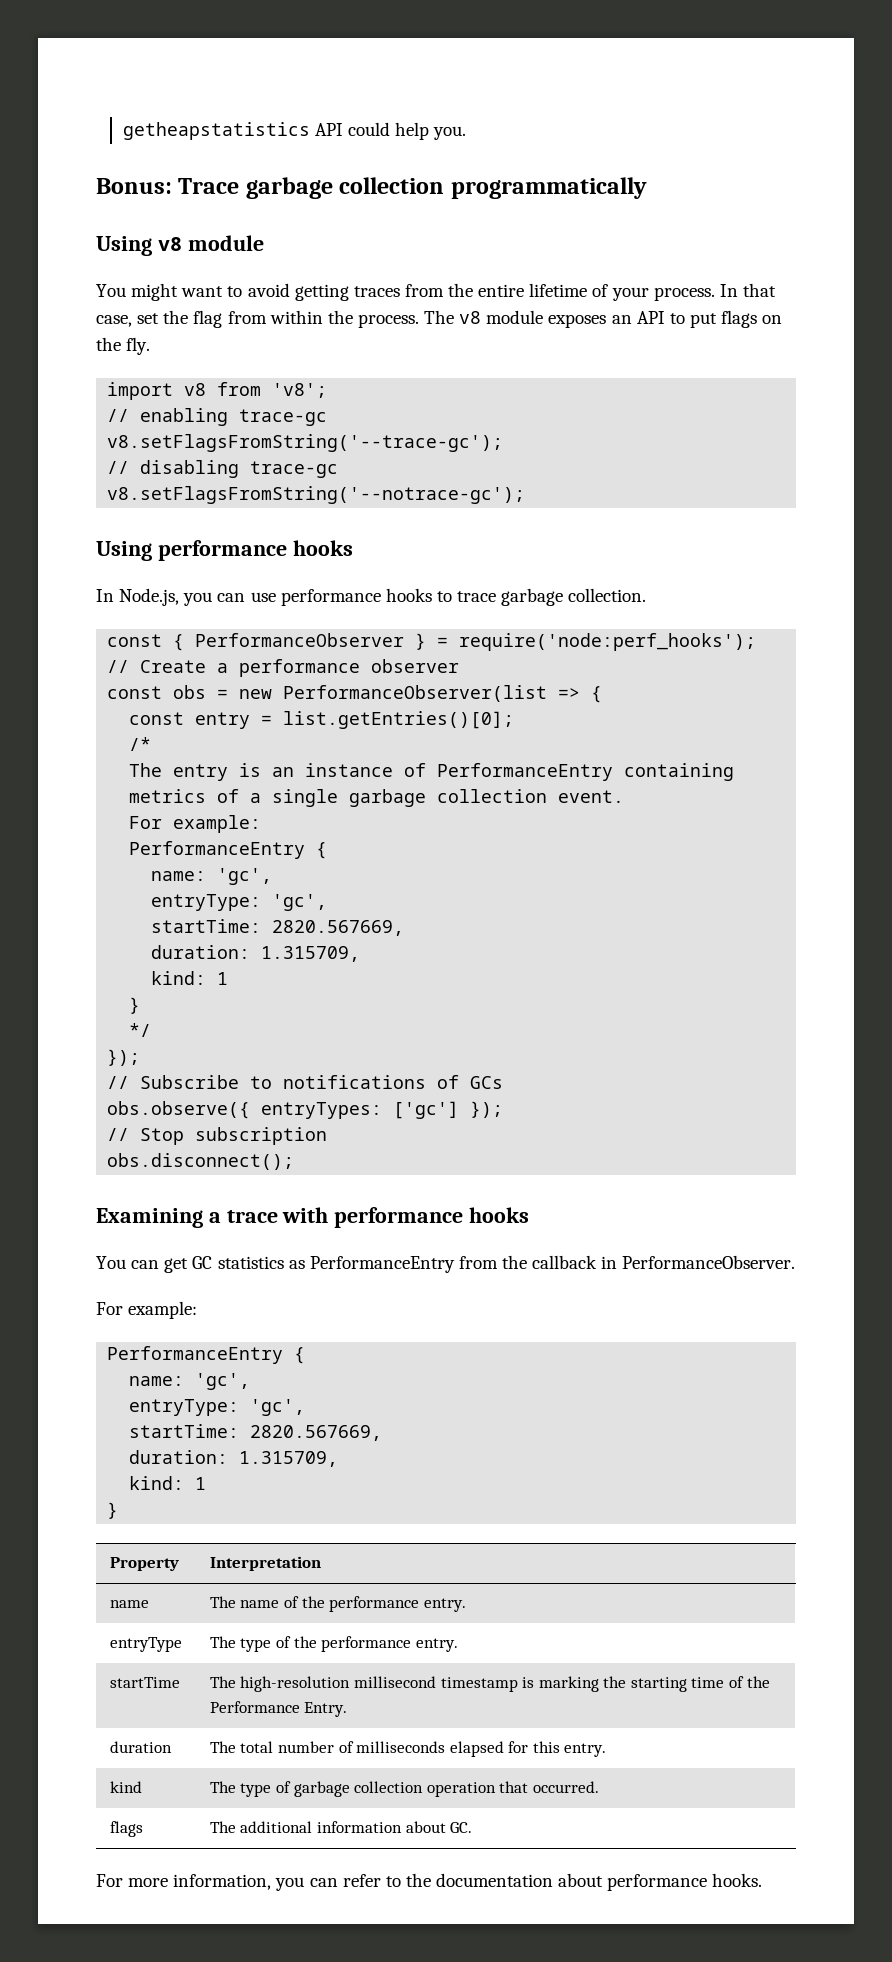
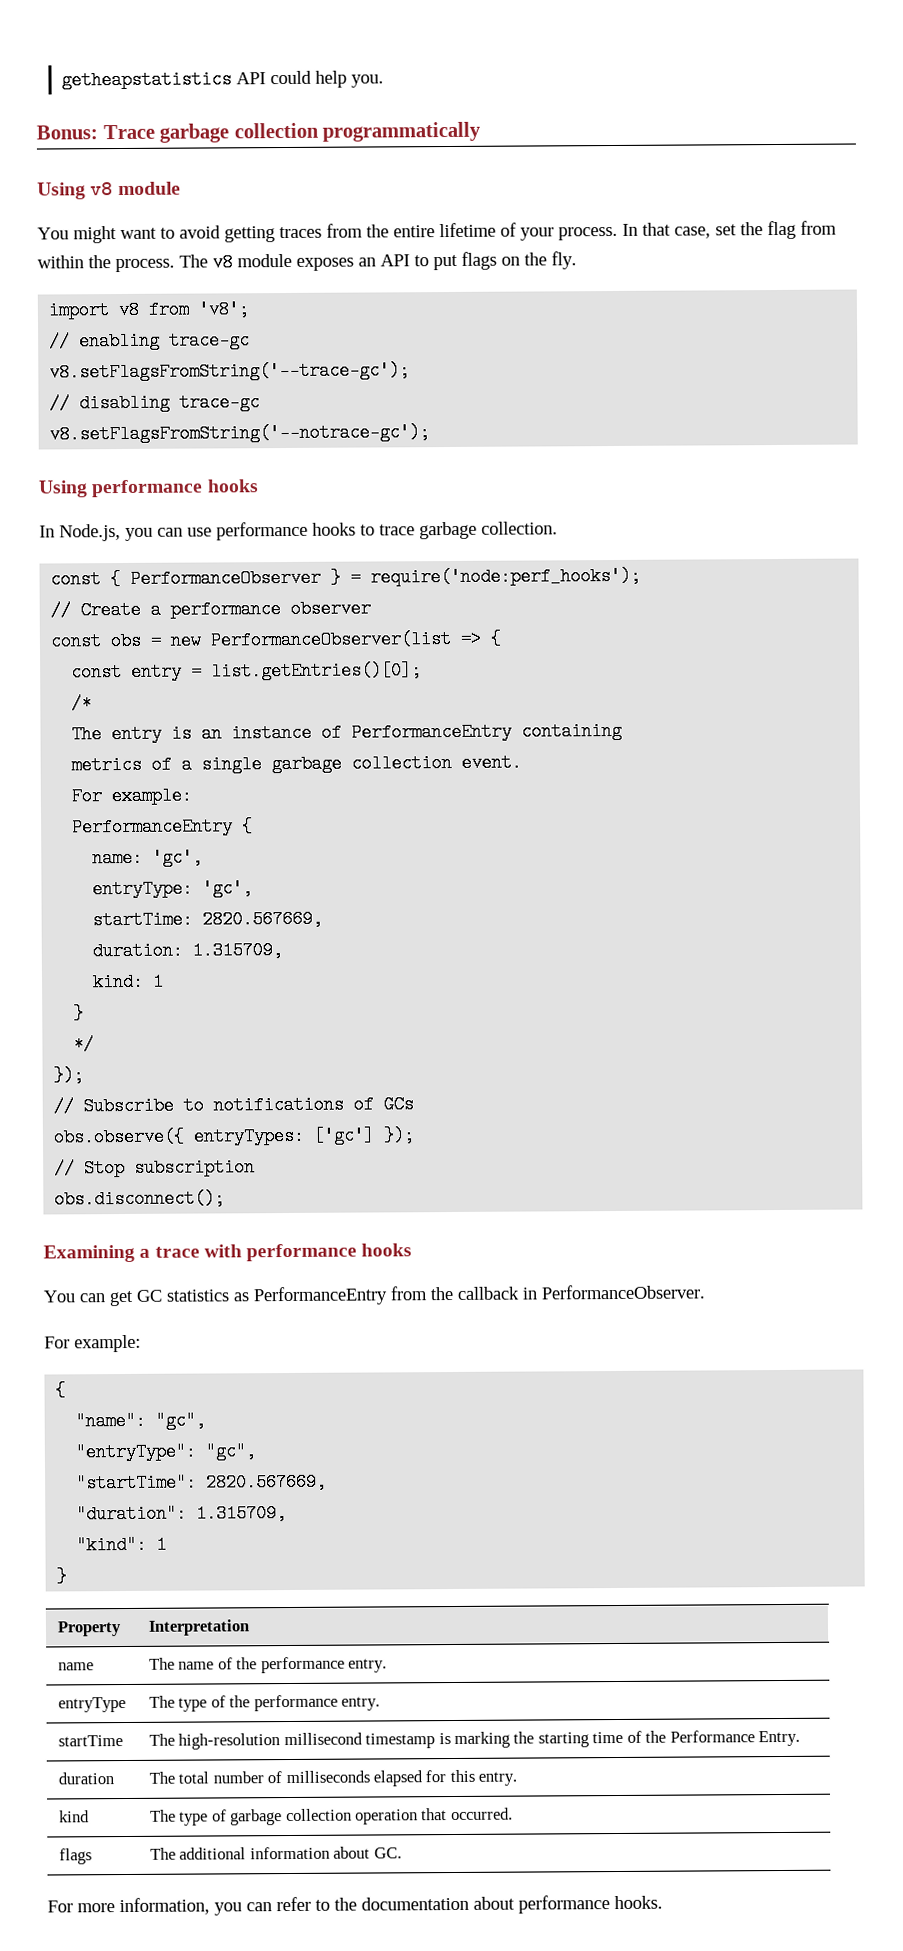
  You can get GC statistics as PerformanceEntry from the callback in PerformanceObserver.
  For example:
- PerformanceEntry {
- name: 'gc',
- entryType: 'gc',
- startTime: 2820.567669,
- duration: 1.315709,
- kind: 1
+ {
+ "name": "gc",
+ "entryType": "gc",
+ "startTime": 2820.567669,
+ "duration": 1.315709,
+ "kind": 1

